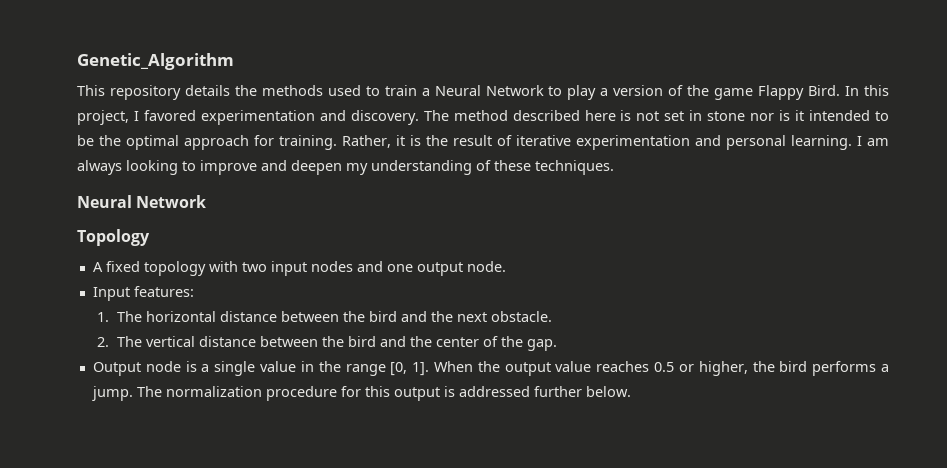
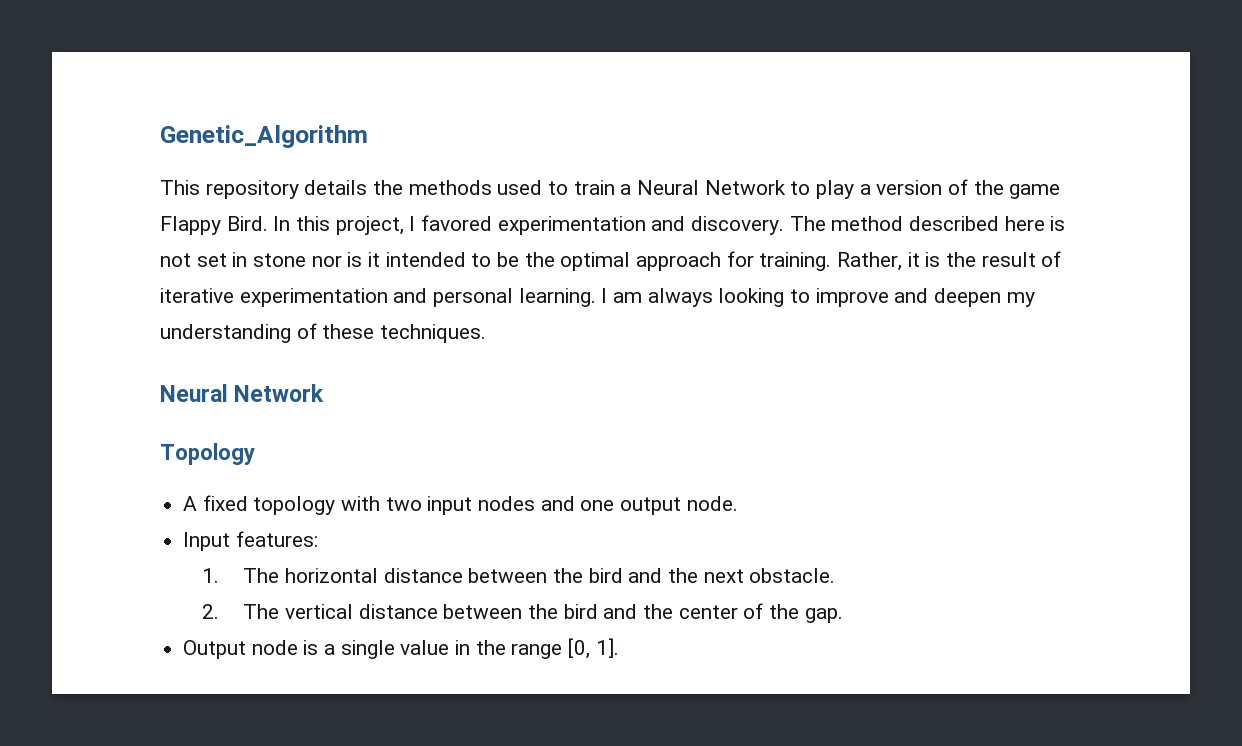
- When the output value reaches 0.5 or higher, the bird performs a jump. The normalization procedure for this output is addressed further below.

